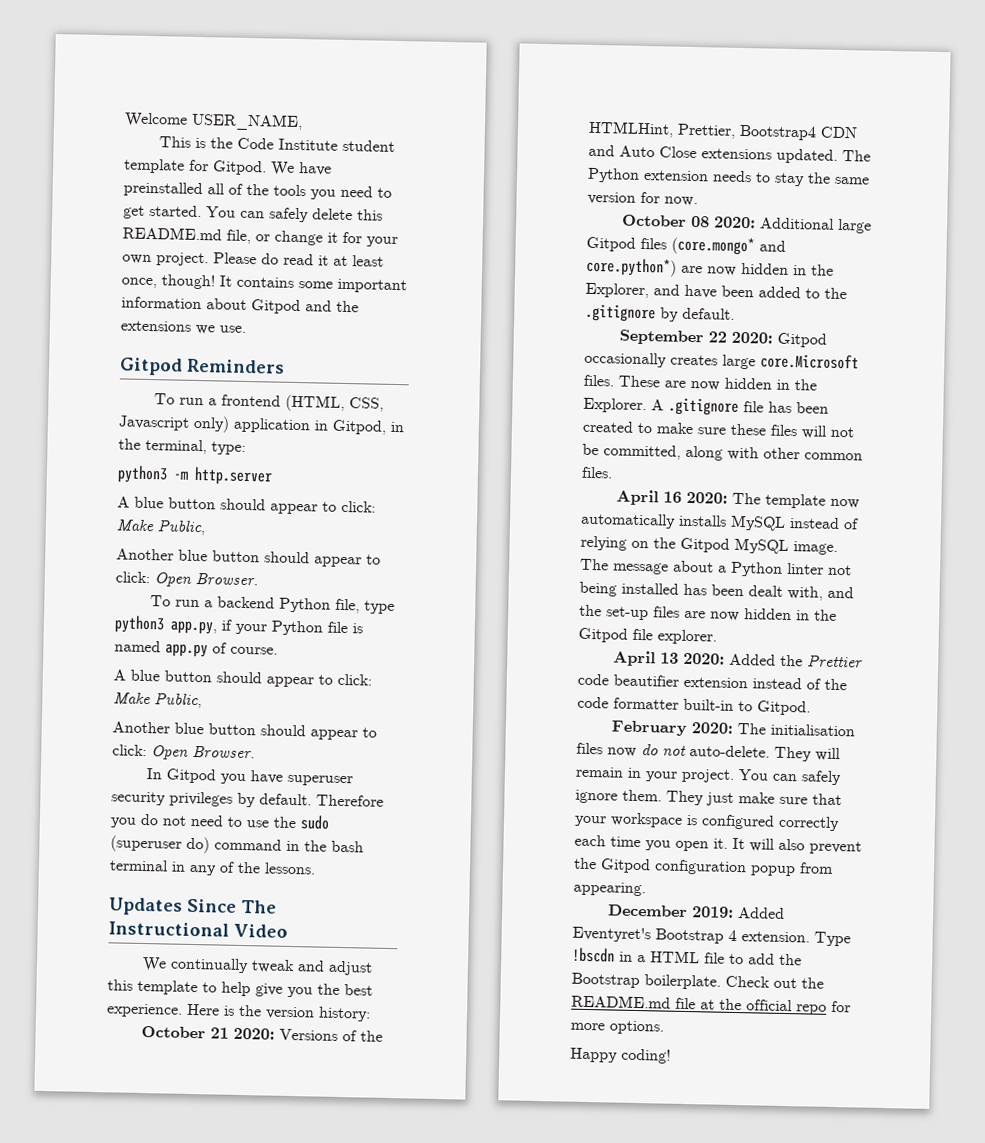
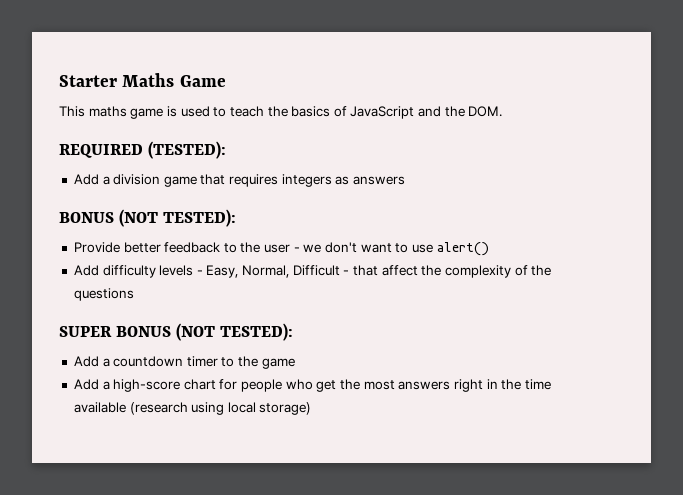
- Welcome USER_NAME,
- This is the Code Institute student template for Gitpod. We have preinstalled all of the tools you need to get started. You can safely delete this README.md file, or change it for your own project. Please do read it at least once, though! It contains some important information about Gitpod and the extensions we use.
- Gitpod Reminders
- To run a frontend (HTML, CSS, Javascript only) application in Gitpod, in the terminal, type:
- python3 -m http.server
- A blue button should appear to click: Make Public,
- Another blue button should appear to click: Open Browser.
- To run a backend Python file, type python3 app.py, if your Python file is named app.py of course.
- A blue button should appear to click: Make Public,
- Another blue button should appear to click: Open Browser.
- In Gitpod you have superuser security privileges by default. Therefore you do not need to use the sudo (superuser do) command in the bash terminal in any of the lessons.
- Updates Since The Instructional Video
- We continually tweak and adjust this template to help give you the best experience. Here is the version history:
- October 21 2020: Versions of the HTMLHint, Prettier, Bootstrap4 CDN and Auto Close extensions updated. The Python extension needs to stay the same version for now.
- October 08 2020: Additional large Gitpod files (core.mongo* and core.python*) are now hidden in the Explorer, and have been added to the .gitignore by default.
- September 22 2020: Gitpod occasionally creates large core.Microsoft files. These are now hidden in the Explorer. A .gitignore file has been created to make sure these files will not be committed, along with other common files.
- April 16 2020: The template now automatically installs MySQL instead of relying on the Gitpod MySQL image. The message about a Python linter not being installed has been dealt with, and the set-up files are now hidden in the Gitpod file explorer.
- April 13 2020: Added the Prettier code beautifier extension instead of the code formatter built-in to Gitpod.
- February 2020: The initialisation files now do not auto-delete. They will remain in your project. You can safely ignore them. They just make sure that your workspace is configured correctly each time you open it. It will also prevent the Gitpod configuration popup from appearing.
- December 2019: Added Eventyret's Bootstrap 4 extension. Type !bscdn in a HTML file to add the Bootstrap boilerplate. Check out the README.md file at the official repo for more options.
- Happy coding!
+ Starter Maths Game
+ This maths game is used to teach the basics of JavaScript and the DOM.
+ REQUIRED (TESTED):
+ Add a division game that requires integers as answers
+ BONUS (NOT TESTED):
+ Provide better feedback to the user - we don't want to use alert()
+ Add difficulty levels - Easy, Normal, Difficult - that affect the complexity of the questions
+ SUPER BONUS (NOT TESTED):
+ Add a countdown timer to the game
+ Add a high-score chart for people who get the most answers right in the time available (research using local storage)

